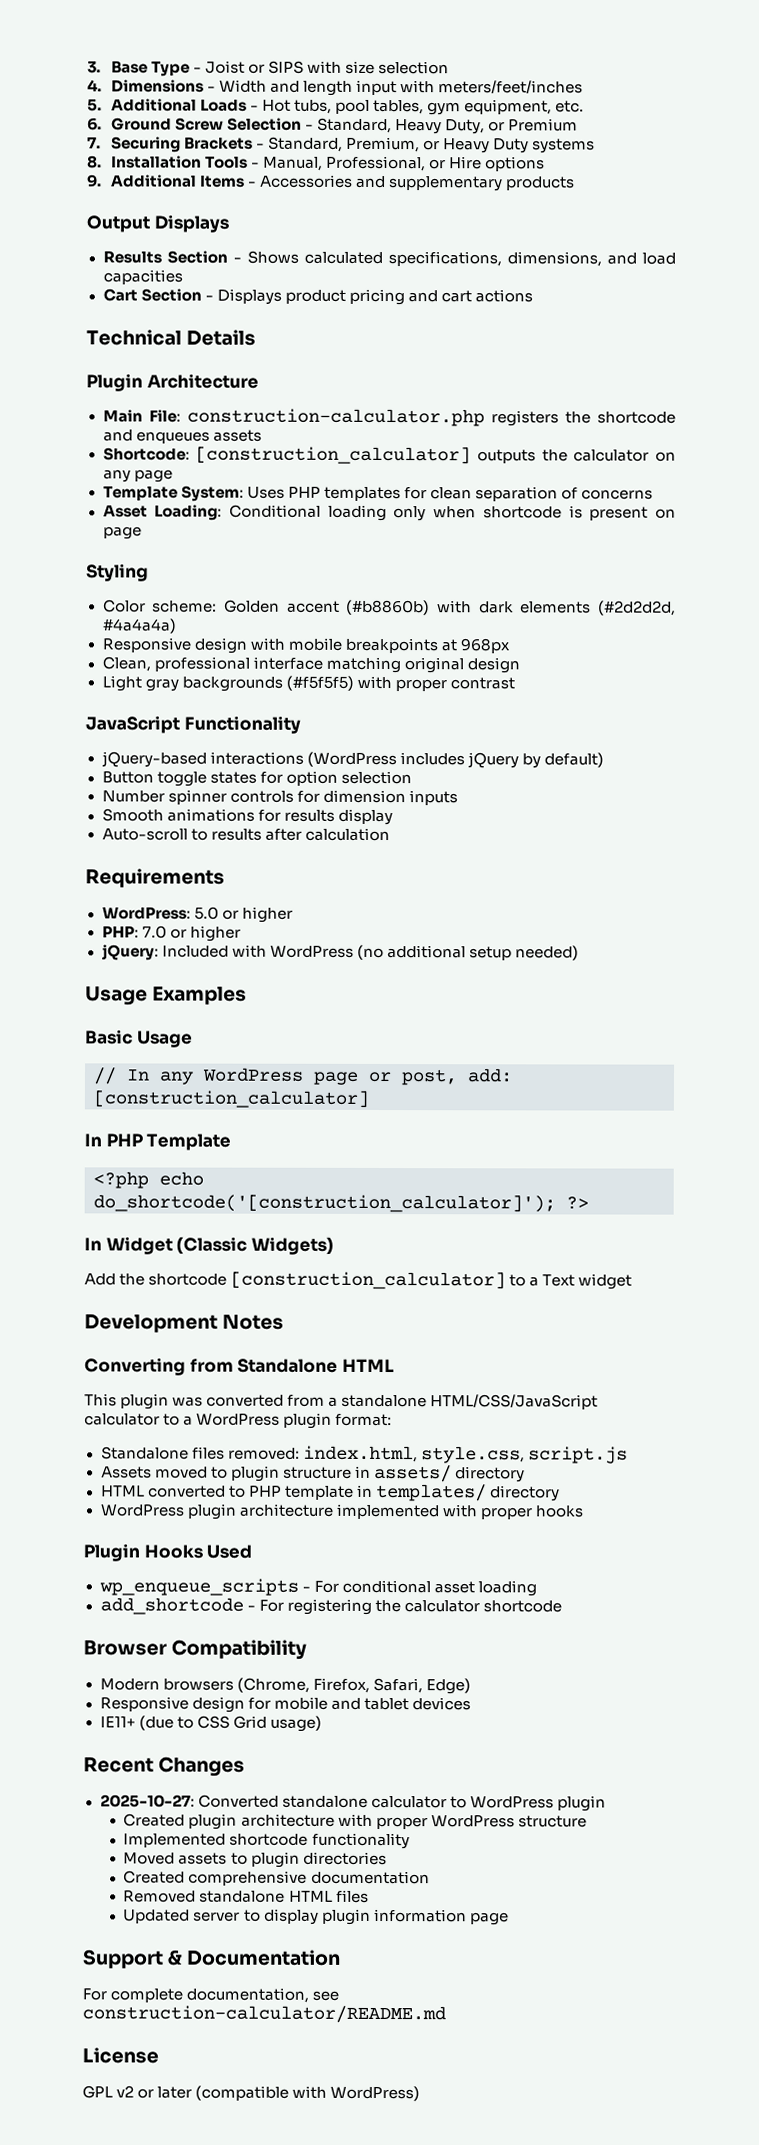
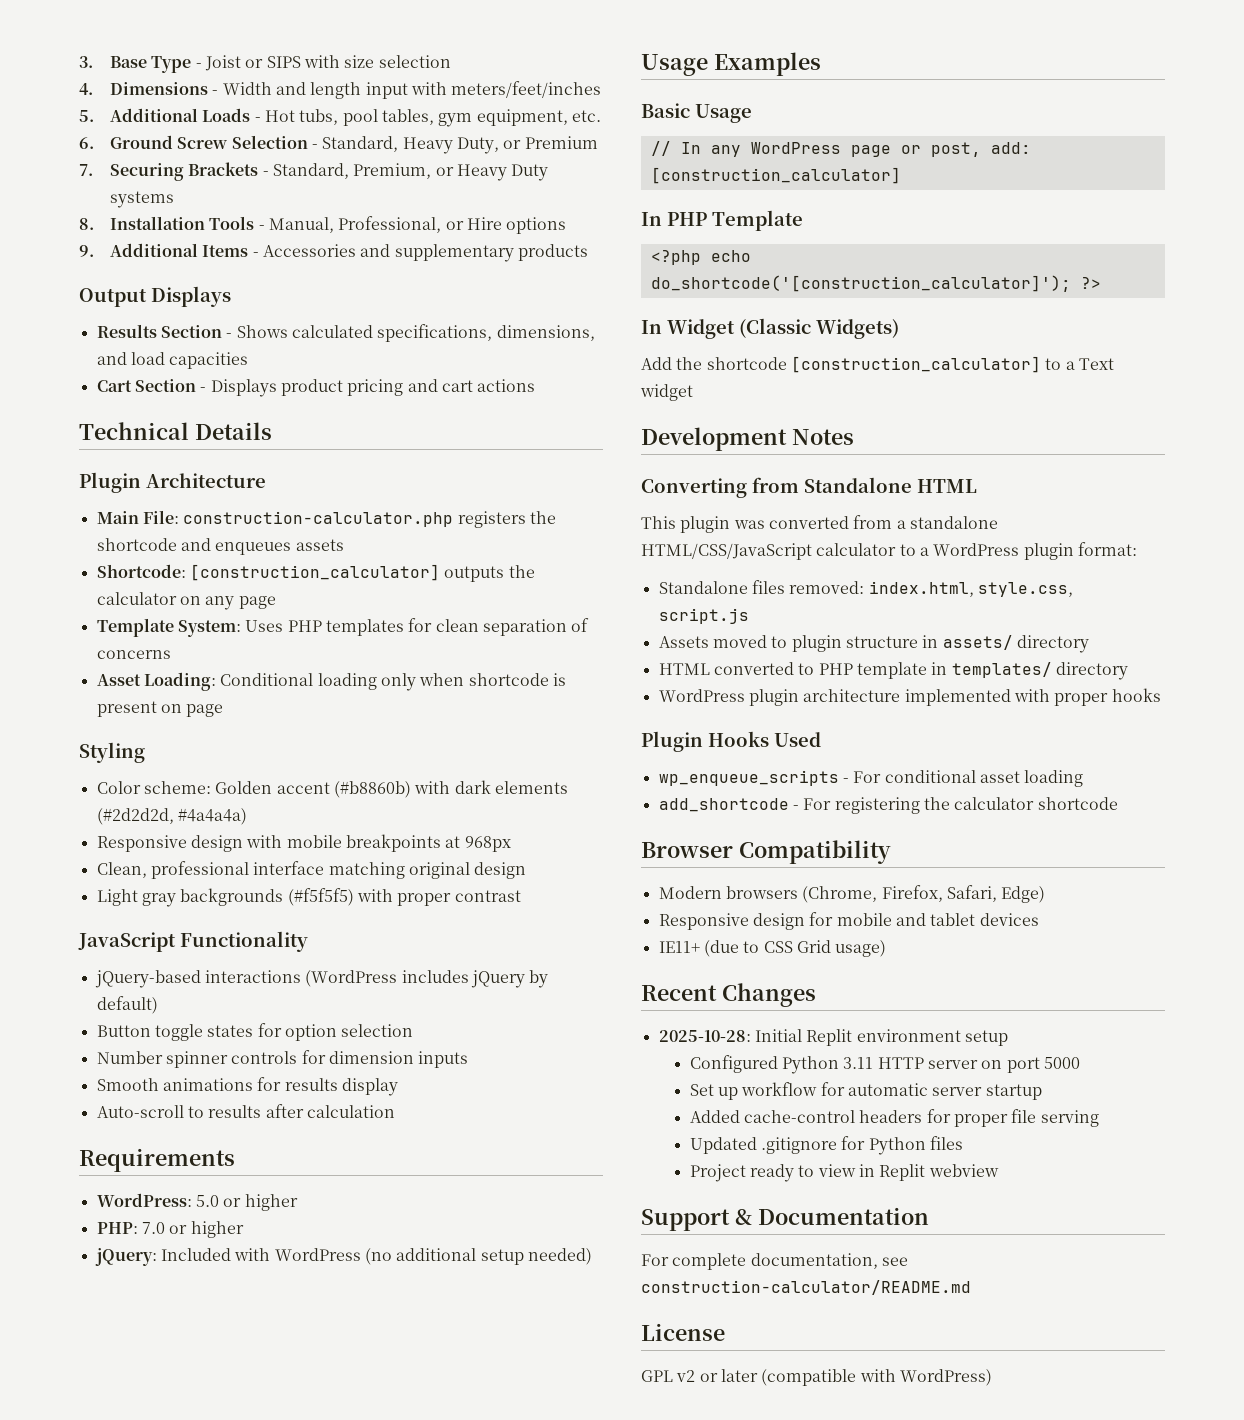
- 2025-10-27: Converted standalone calculator to WordPress plugin
- Created plugin architecture with proper WordPress structure
- Implemented shortcode functionality
- Moved assets to plugin directories
- Created comprehensive documentation
- Removed standalone HTML files
- Updated server to display plugin information page
+ 2025-10-28: Initial Replit environment setup
+ Configured Python 3.11 HTTP server on port 5000
+ Set up workflow for automatic server startup
+ Added cache-control headers for proper file serving
+ Updated .gitignore for Python files
+ Project ready to view in Replit webview

